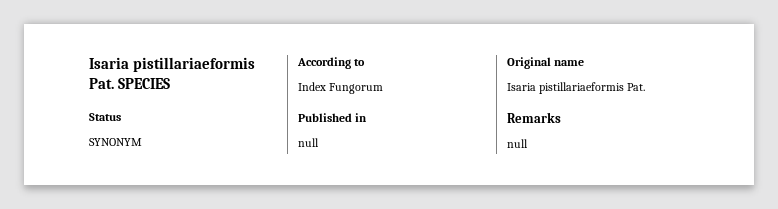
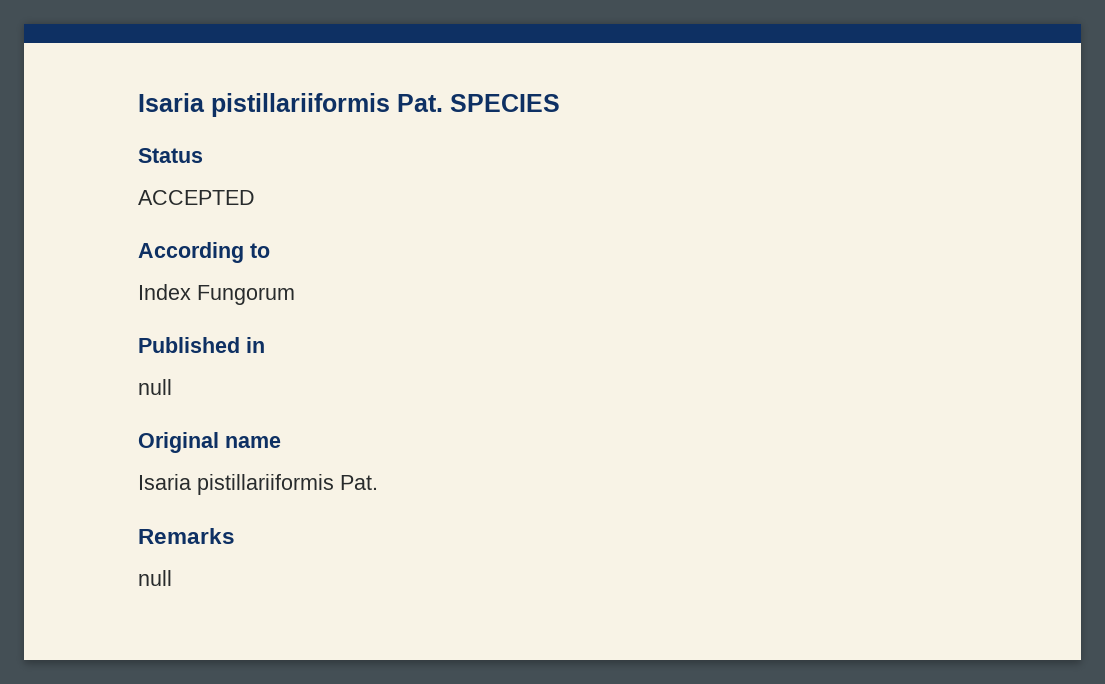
- Isaria pistillariaeformis Pat. SPECIES
+ Isaria pistillariiformis Pat. SPECIES
- SYNONYM
+ ACCEPTED
  Original name
- Isaria pistillariaeformis Pat.
+ Isaria pistillariiformis Pat.

